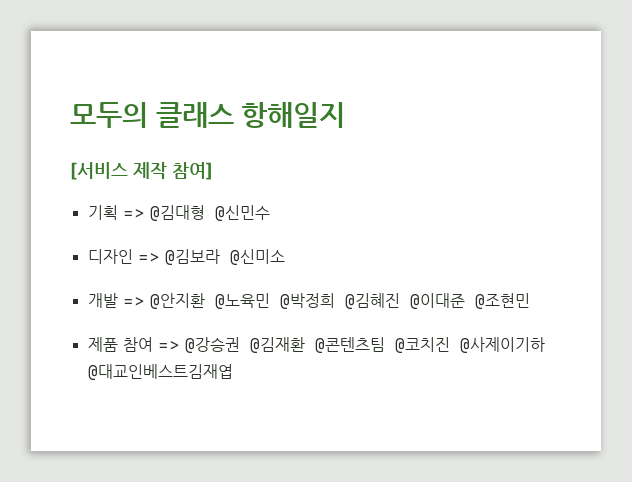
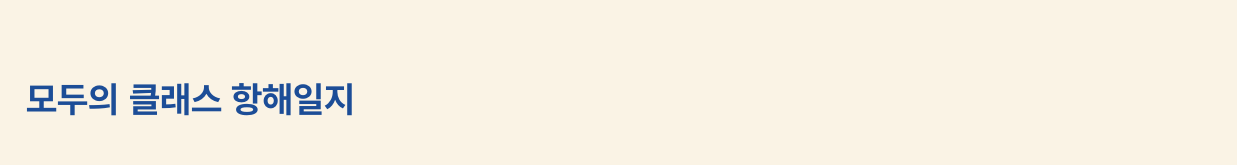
- [서비스 제작 참여]
- 기획 => @김대형 @신민수
- 디자인 => @김보라 @신미소
- 개발 => @안지환 @노육민 @박정희 @김혜진 @이대준 @조현민
- 제품 참여 => @강승권 @김재환 @콘텐츠팀 @코치진 @사제이기하 @대교인베스트김재엽

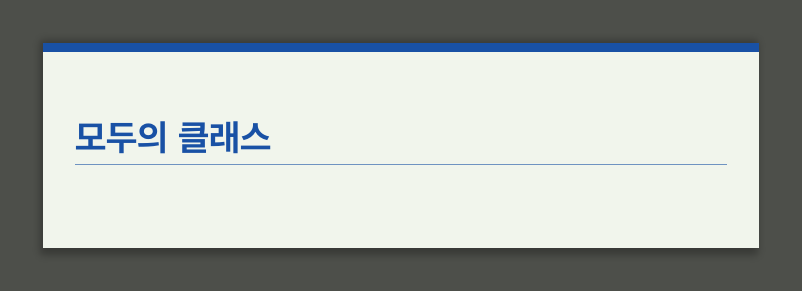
- 모두의 클래스 항해일지
+ 모두의 클래스

